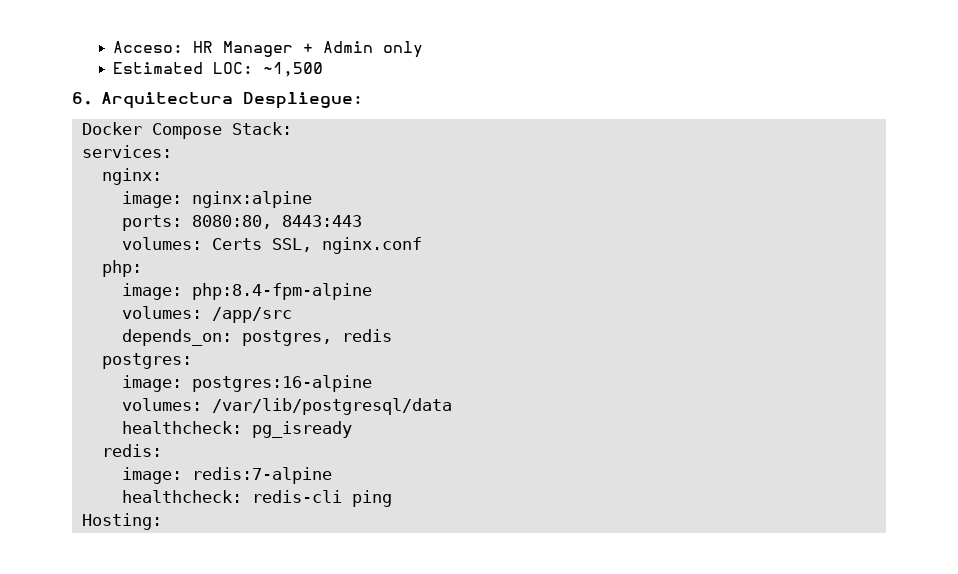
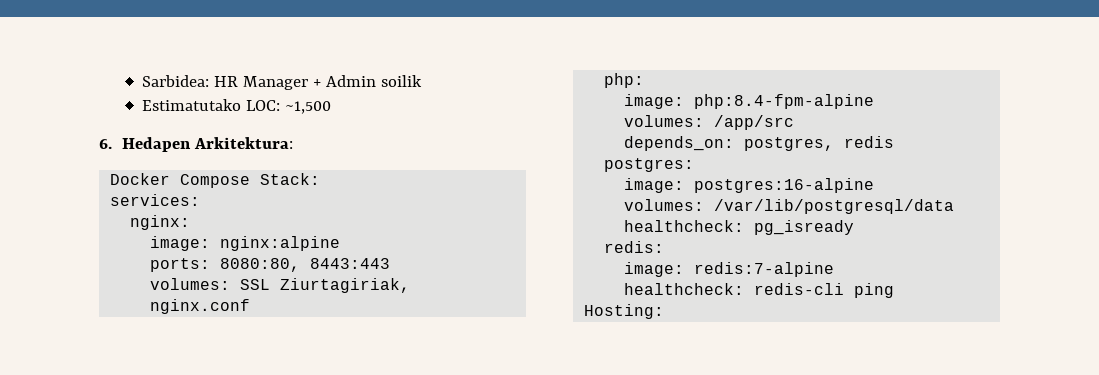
- Acceso: HR Manager + Admin only
- Estimated LOC: ~1,500
+ Sarbidea: HR Manager + Admin soilik
+ Estimatutako LOC: ~1,500
- 6. Arquitectura Despliegue:
+ 6. Hedapen Arkitektura:
- volumes: Certs SSL, nginx.conf
+ volumes: SSL Ziurtagiriak, nginx.conf

